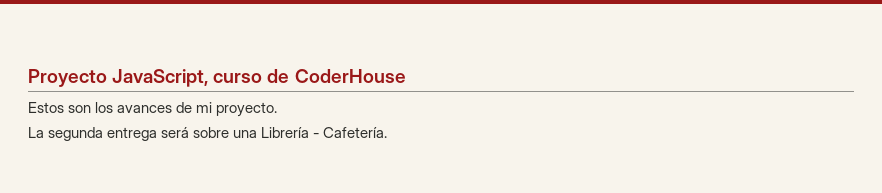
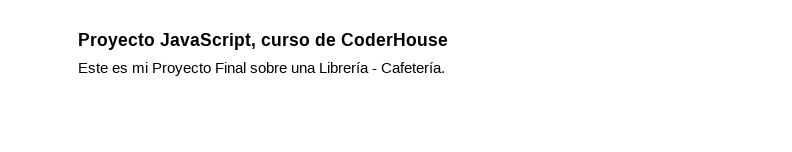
- Estos son los avances de mi proyecto.
- La segunda entrega será sobre una Librería - Cafetería.
+ Este es mi Proyecto Final sobre una Librería - Cafetería.

